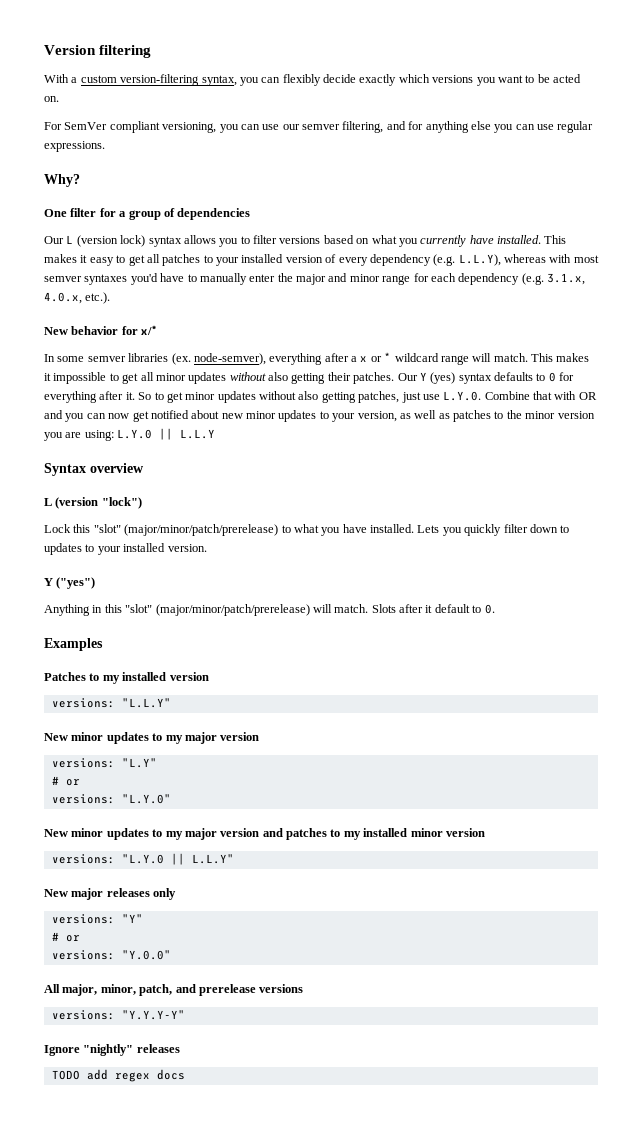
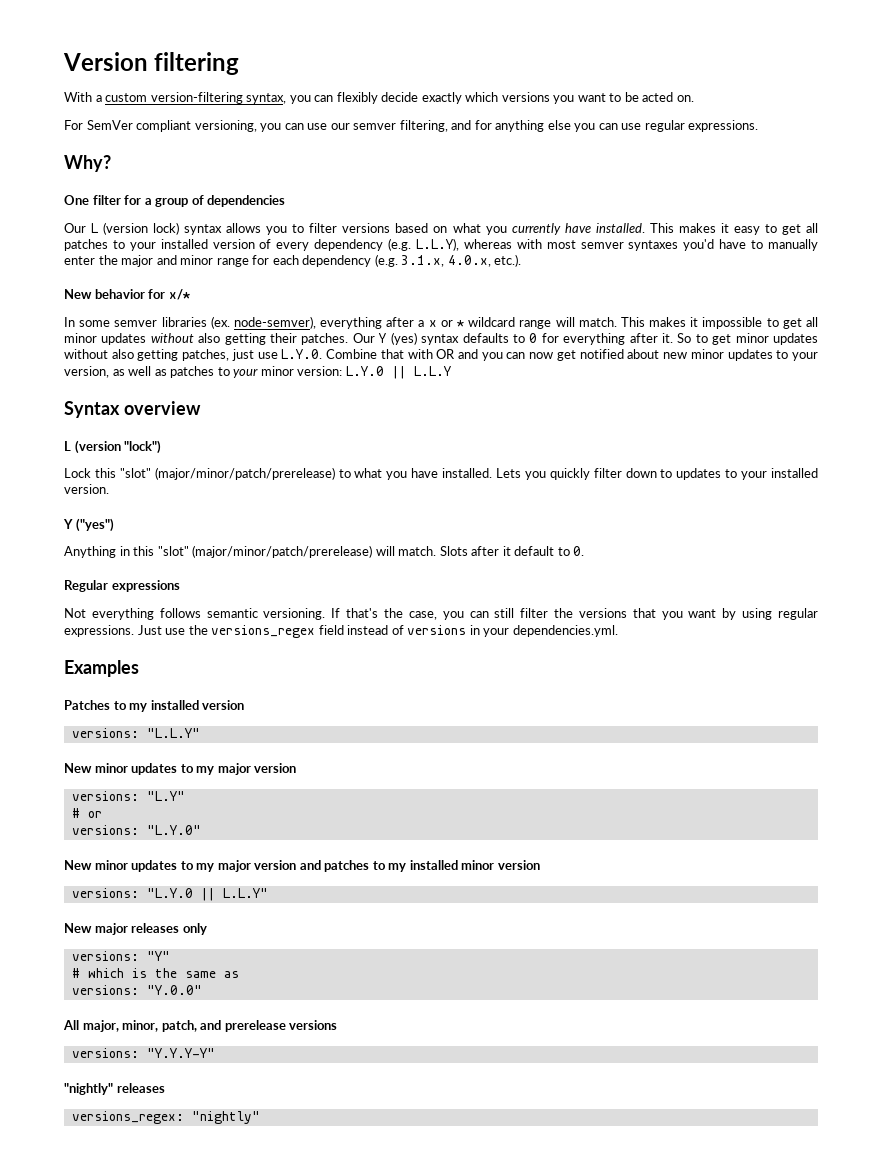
- So to get minor updates without also getting patches, just use L.Y.0. Combine that with OR and you can now get notified about new minor updates to your version, as well as patches to the minor version you are using: L.Y.0 || L.L.Y
+ So to get minor updates without also getting patches, just use L.Y.0. Combine that with OR and you can now get notified about new minor updates to your version, as well as patches to your minor version: L.Y.0 || L.L.Y
+ Regular expressions
+ Not everything follows semantic versioning. If that's the case, you can still filter the versions that you want by using regular expressions. Just use the versions_regex field instead of versions in your dependencies.yml.
  versions: "Y"
- # or
+ # which is the same as
- Ignore "nightly" releases
+ "nightly" releases
- TODO add regex docs
+ versions_regex: "nightly"

